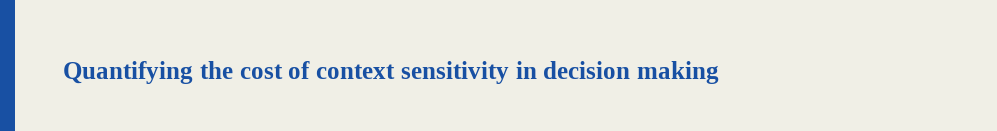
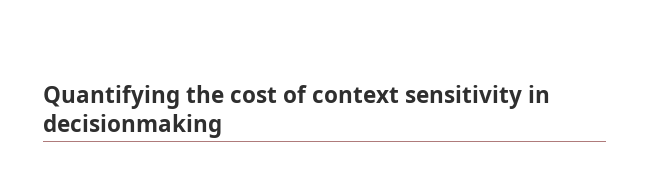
- Quantifying the cost of context sensitivity in decision making
+ Quantifying the cost of context sensitivity in decisionmaking

